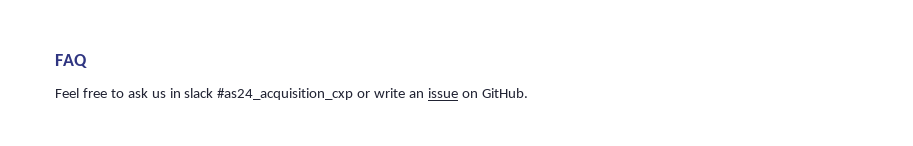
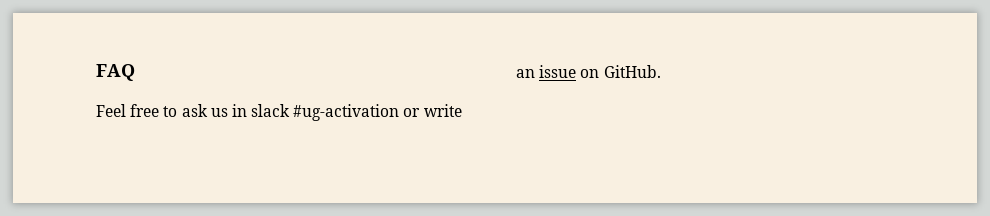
- Feel free to ask us in slack #as24_acquisition_cxp or write an issue on GitHub.
+ Feel free to ask us in slack #ug-activation or write an issue on GitHub.

